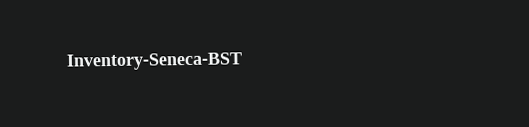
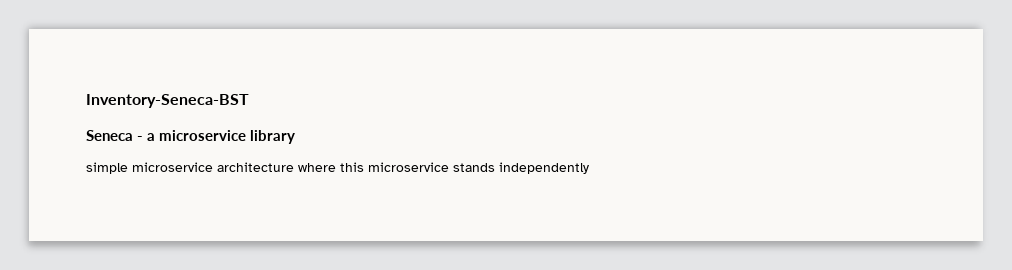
+ Seneca - a microservice library
+ simple microservice architecture where this microservice stands independently

